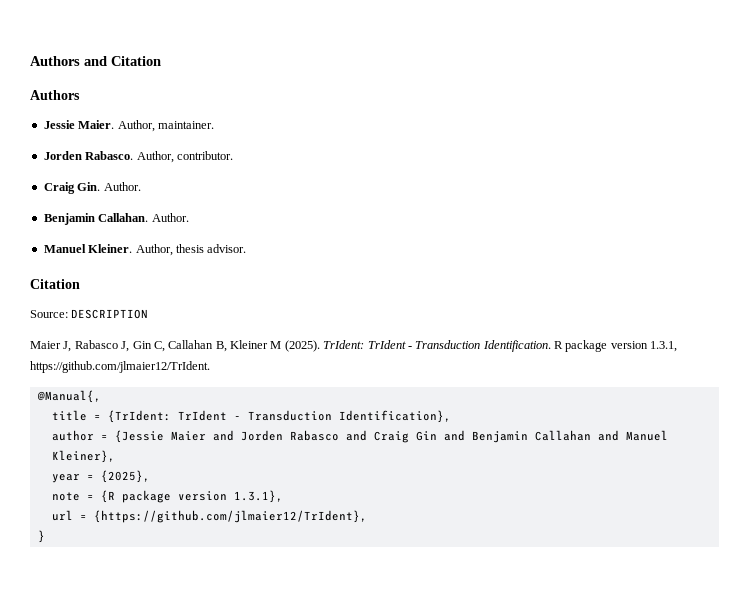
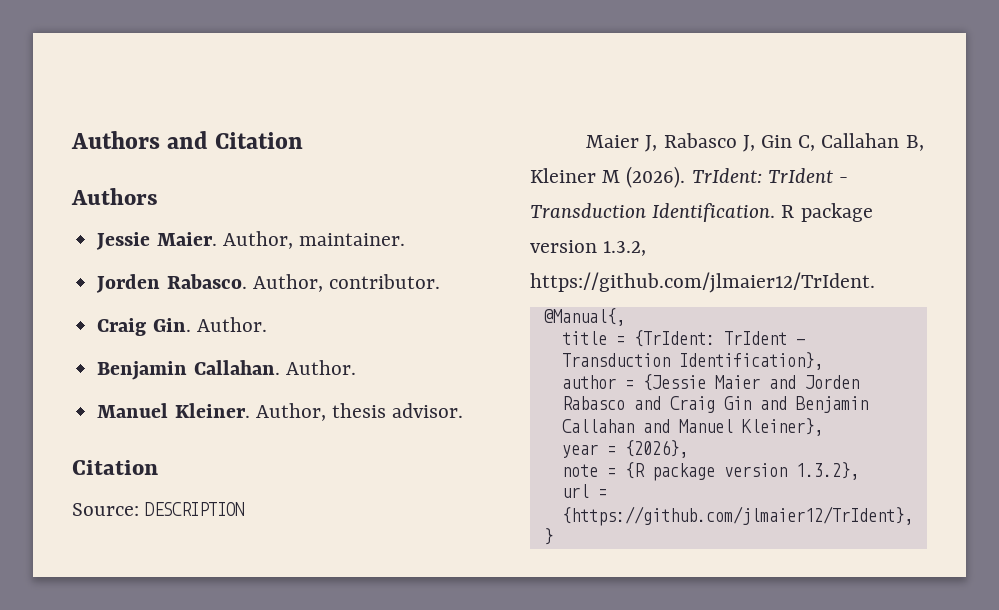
- Maier J, Rabasco J, Gin C, Callahan B, Kleiner M (2025).
+ Maier J, Rabasco J, Gin C, Callahan B, Kleiner M (2026).
- R package version 1.3.1, https://github.com/jlmaier12/TrIdent.
+ R package version 1.3.2, https://github.com/jlmaier12/TrIdent.
- year = {2025},
+ year = {2026},
- note = {R package version 1.3.1},
+ note = {R package version 1.3.2},

